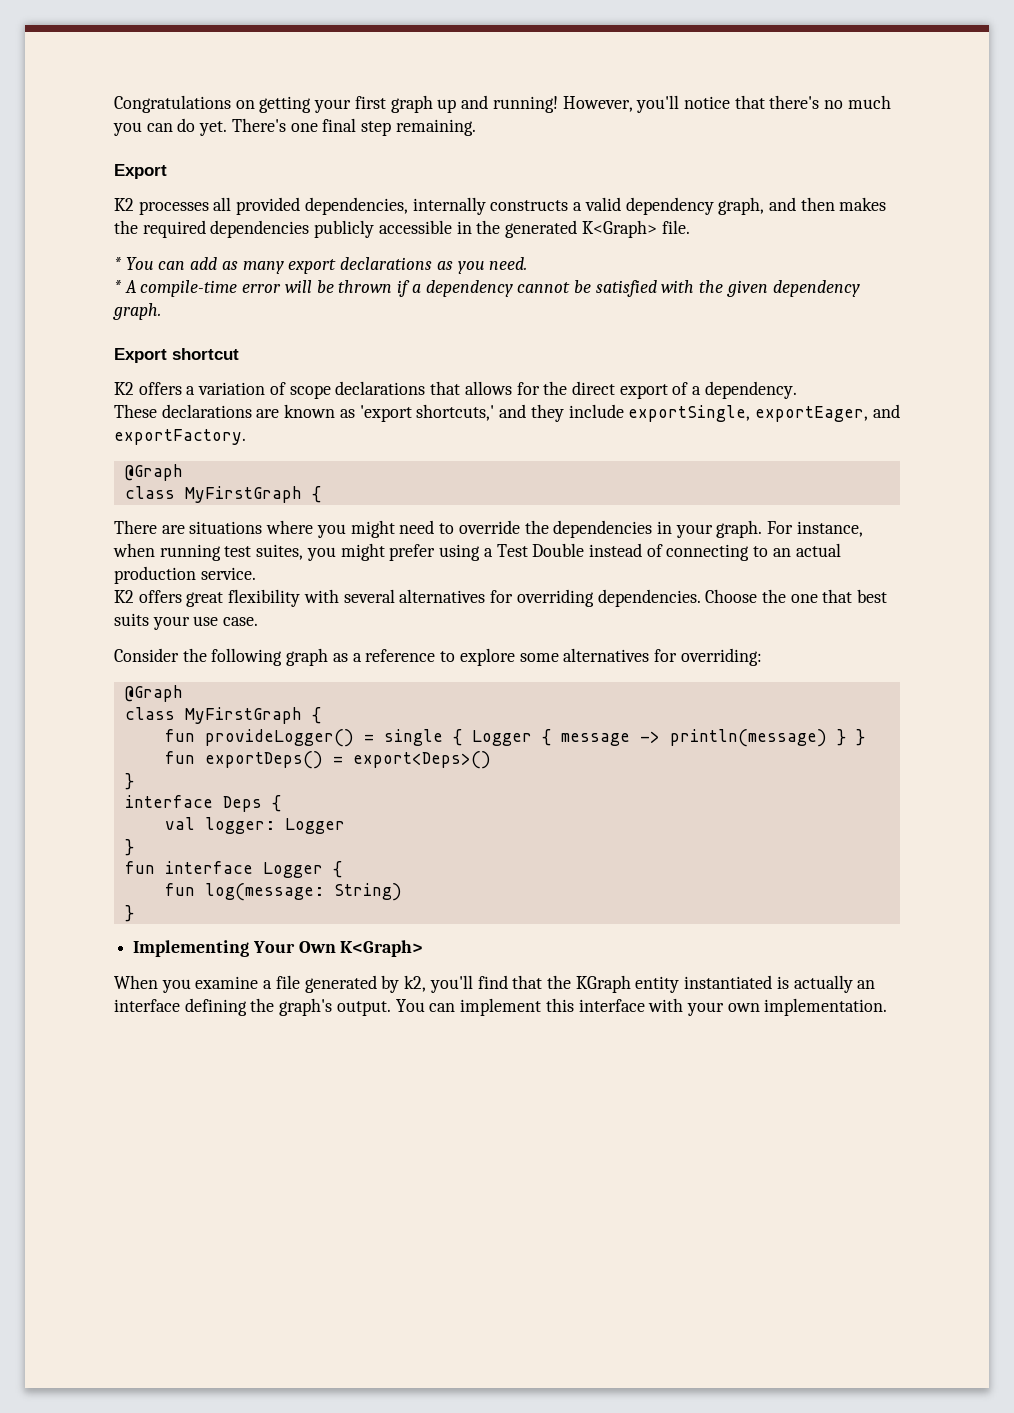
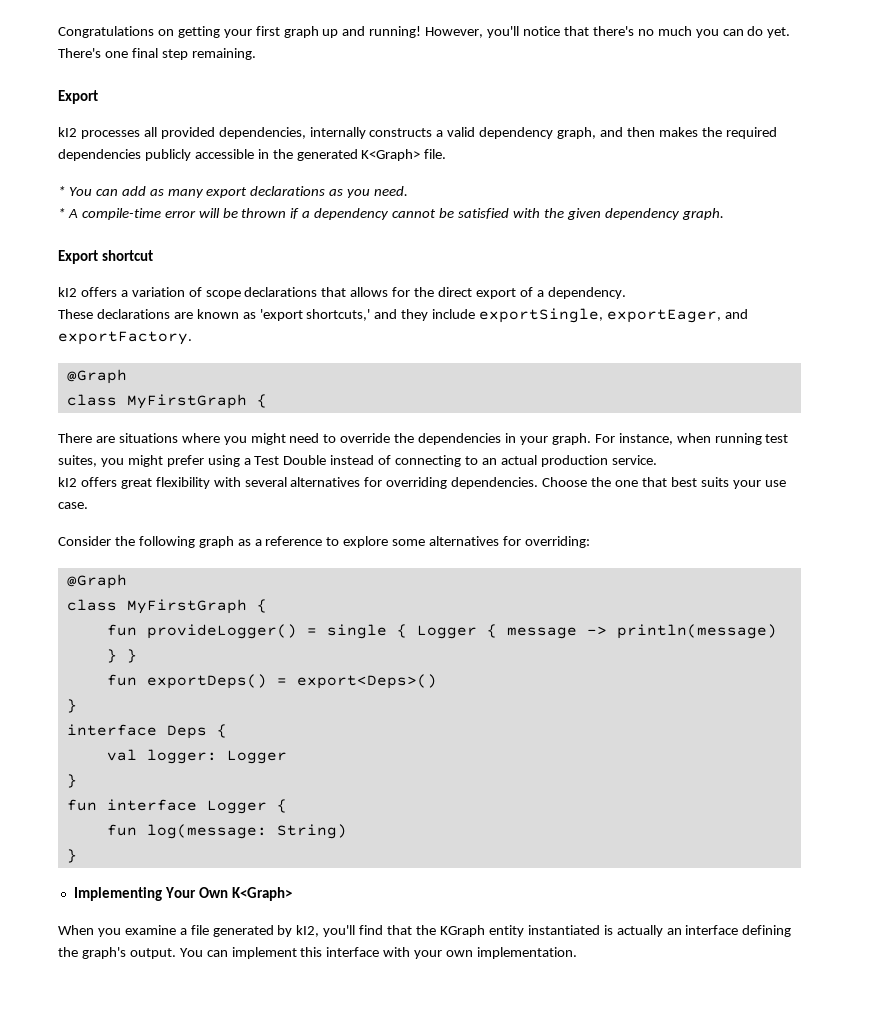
- K2 processes all provided dependencies, internally constructs a valid dependency graph, and then makes the required dependencies publicly accessible in the generated K<Graph> file.
+ kI2 processes all provided dependencies, internally constructs a valid dependency graph, and then makes the required dependencies publicly accessible in the generated K<Graph> file.
- K2 offers a variation of scope declarations that allows for the direct export of a dependency.
+ kI2 offers a variation of scope declarations that allows for the direct export of a dependency.
- K2 offers great flexibility with several alternatives for overriding dependencies.
+ kI2 offers great flexibility with several alternatives for overriding dependencies.
- When you examine a file generated by k2, you'll find that the KGraph entity instantiated is actually an interface defining the graph's output.
+ When you examine a file generated by kI2, you'll find that the KGraph entity instantiated is actually an interface defining the graph's output.

